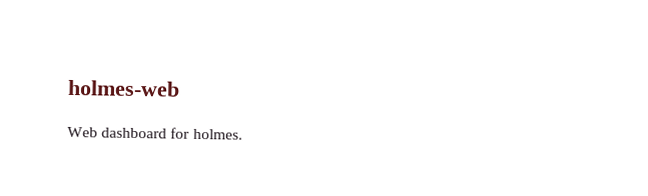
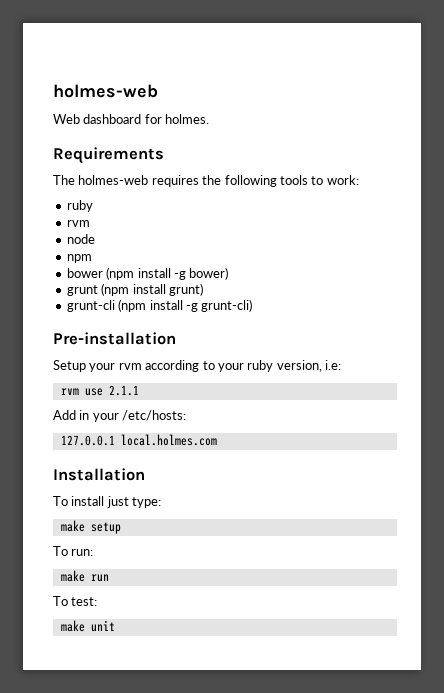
+ Requirements
+ The holmes-web requires the following tools to work:
+ ruby
+ rvm
+ node
+ npm
+ bower (npm install -g bower)
+ grunt (npm install grunt)
+ grunt-cli (npm install -g grunt-cli)
+ Pre-installation
+ Setup your rvm according to your ruby version, i.e:
+ rvm use 2.1.1
+ Add in your /etc/hosts:
+ 127.0.0.1 local.holmes.com
+ Installation
+ To install just type:
+ make setup
+ To run:
+ make run
+ To test:
+ make unit

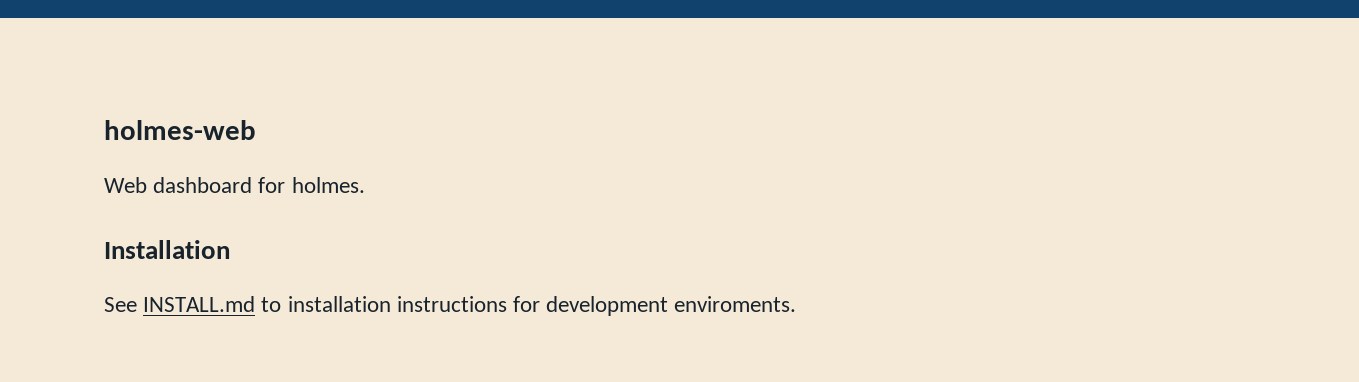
- Requirements
- The holmes-web requires the following tools to work:
- ruby
- rvm
- node
- npm
- bower (npm install -g bower)
- grunt (npm install grunt)
- grunt-cli (npm install -g grunt-cli)
- Pre-installation
- Setup your rvm according to your ruby version, i.e:
- rvm use 2.1.1
- Add in your /etc/hosts:
- 127.0.0.1 local.holmes.com
  Installation
- To install just type:
- make setup
- To run:
- make run
- To test:
- make unit
+ See INSTALL.md to installation instructions for development enviroments.

